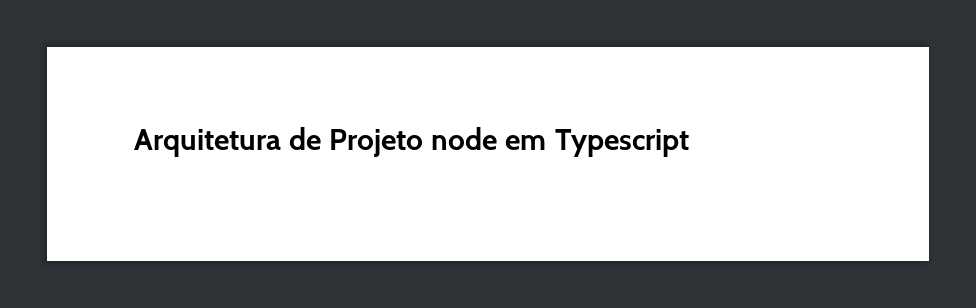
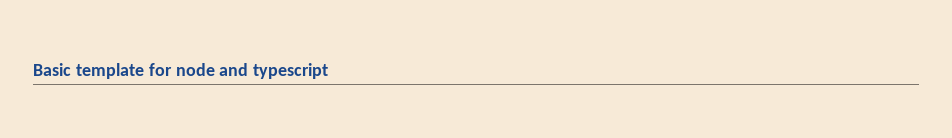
- Arquitetura de Projeto node em Typescript
+ Basic template for node and typescript

